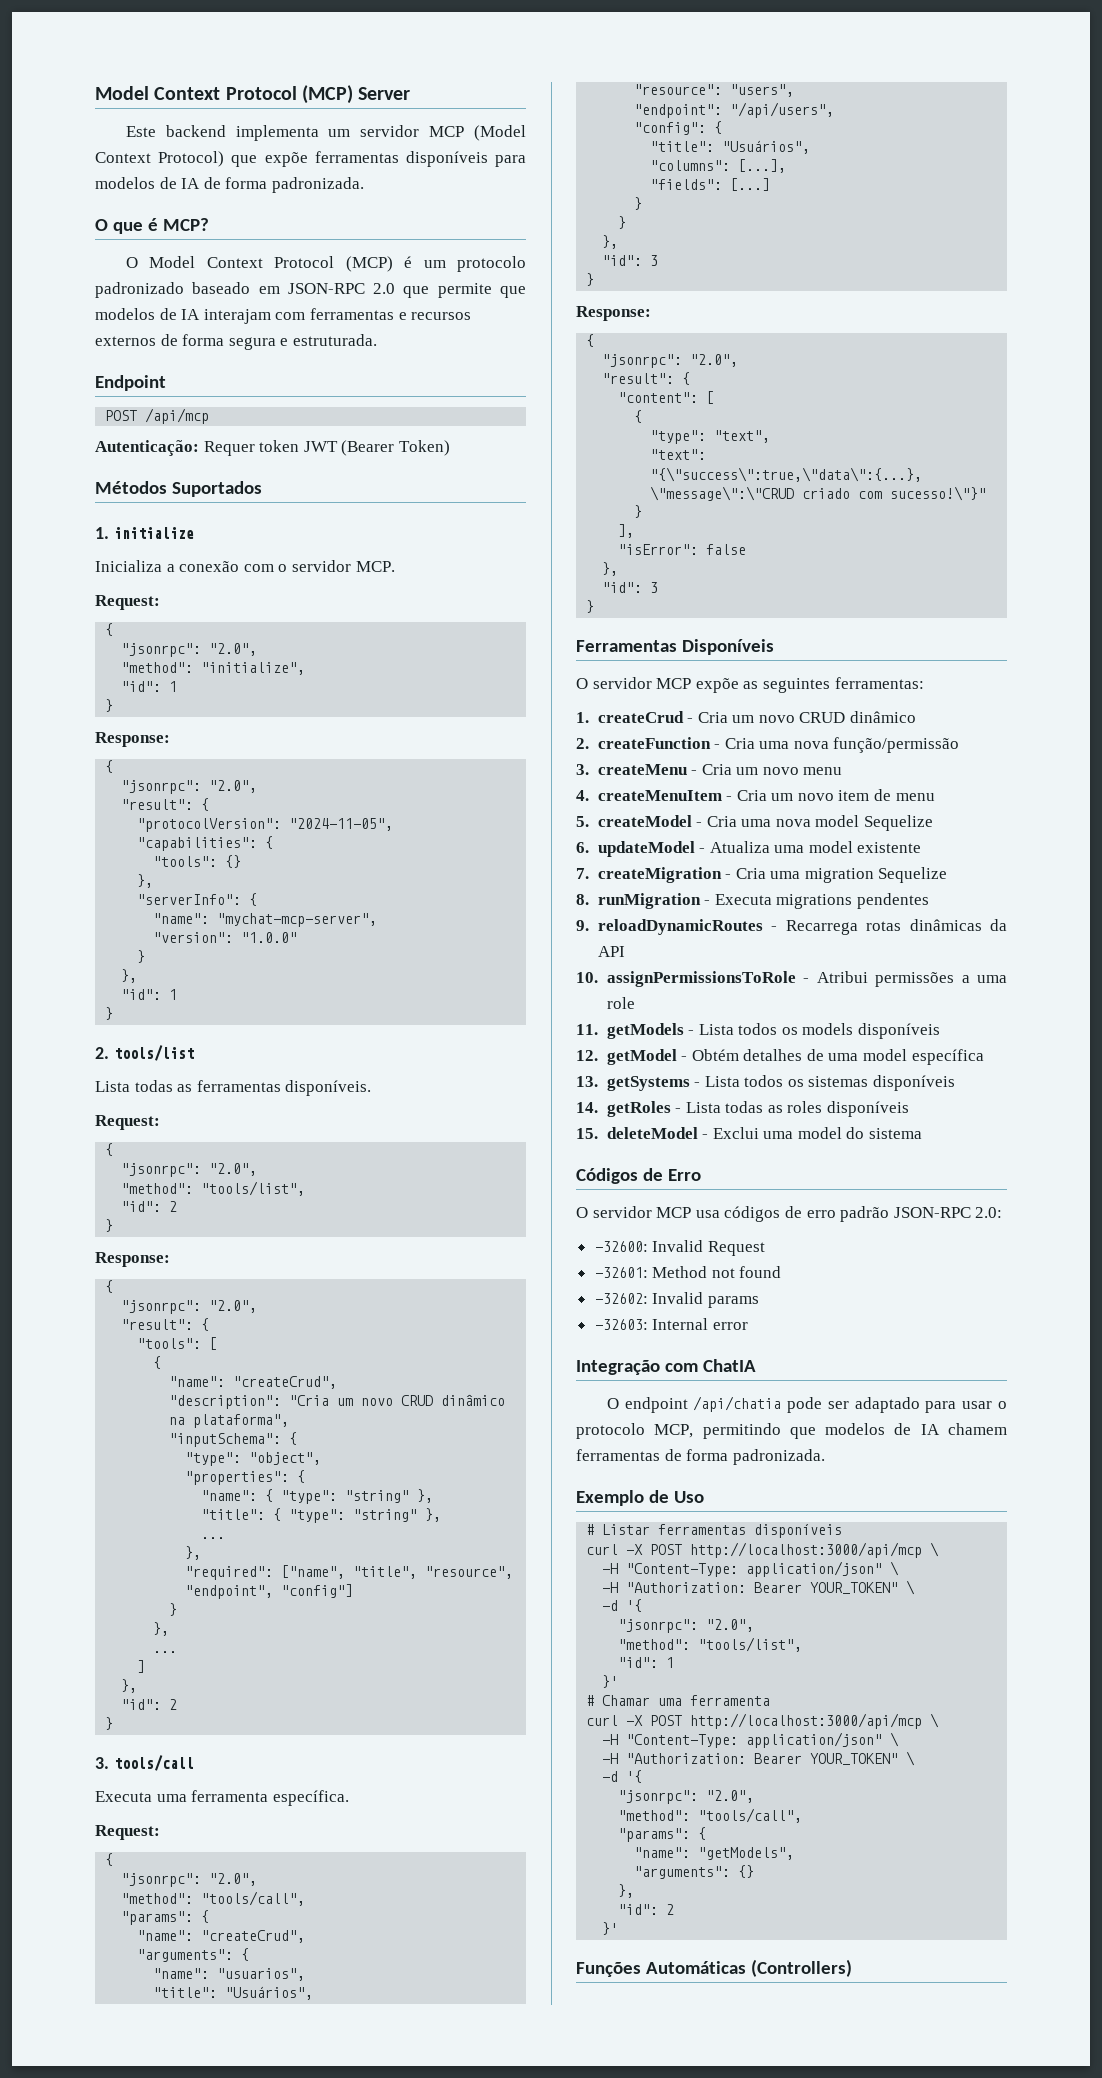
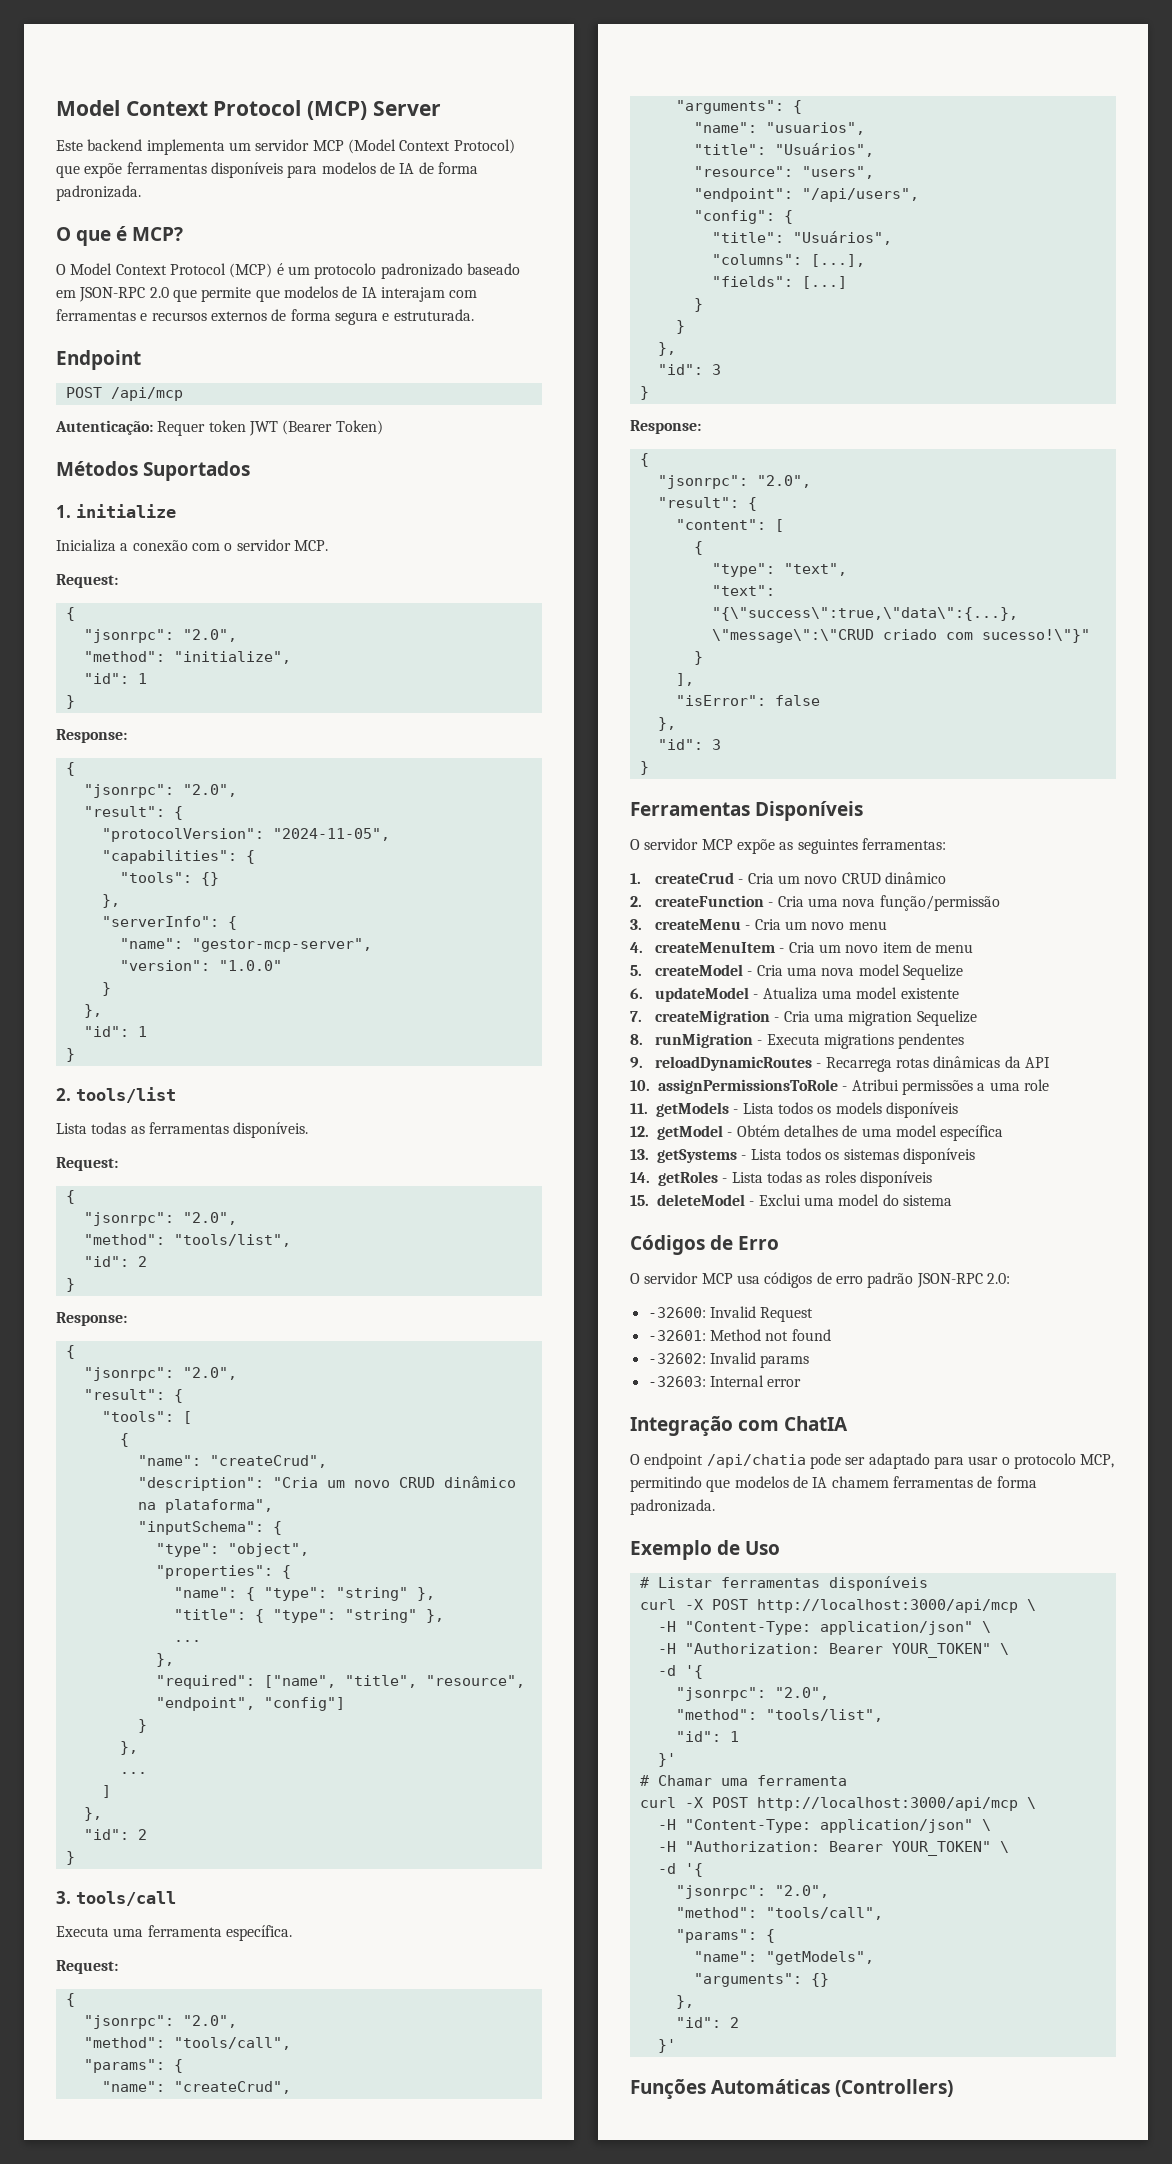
- "name": "mychat-mcp-server",
+ "name": "gestor-mcp-server",

